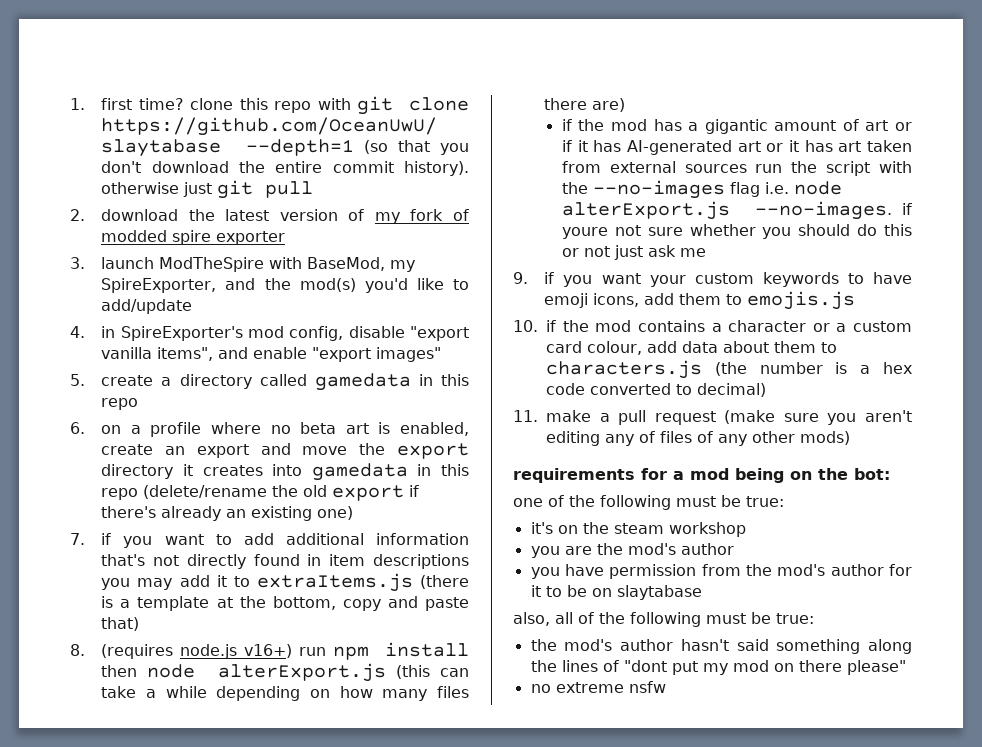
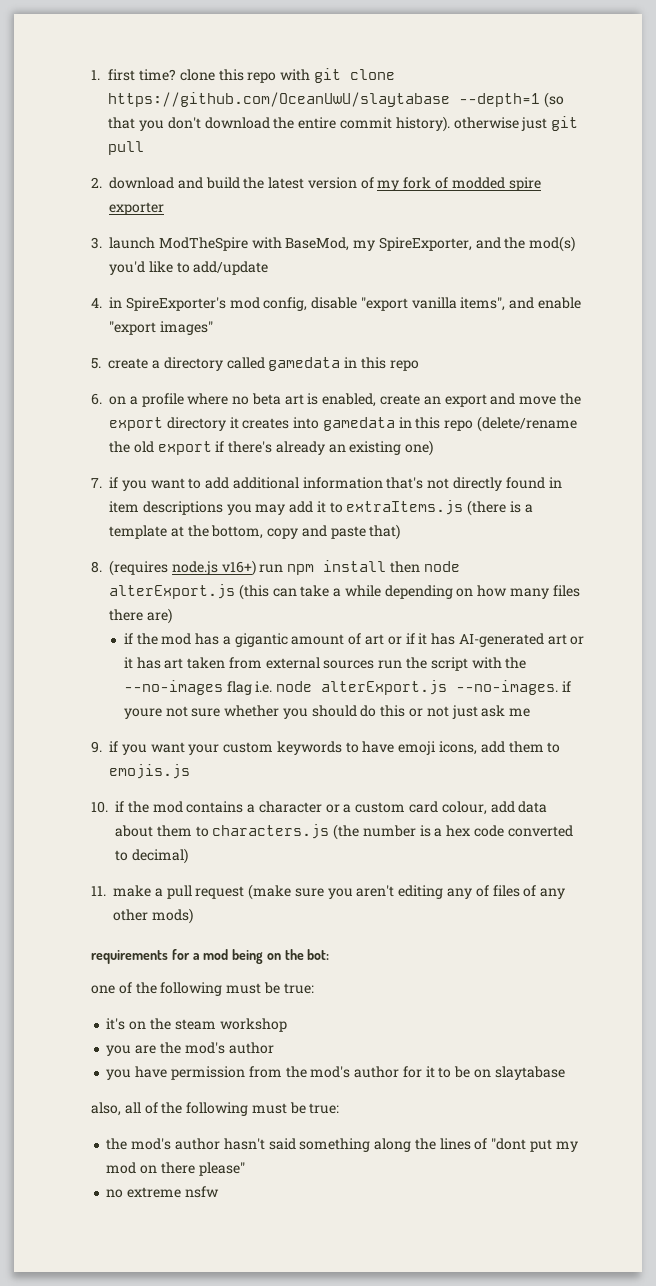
- 2. download the latest version of my fork of modded spire exporter
+ 2. download and build the latest version of my fork of modded spire exporter

